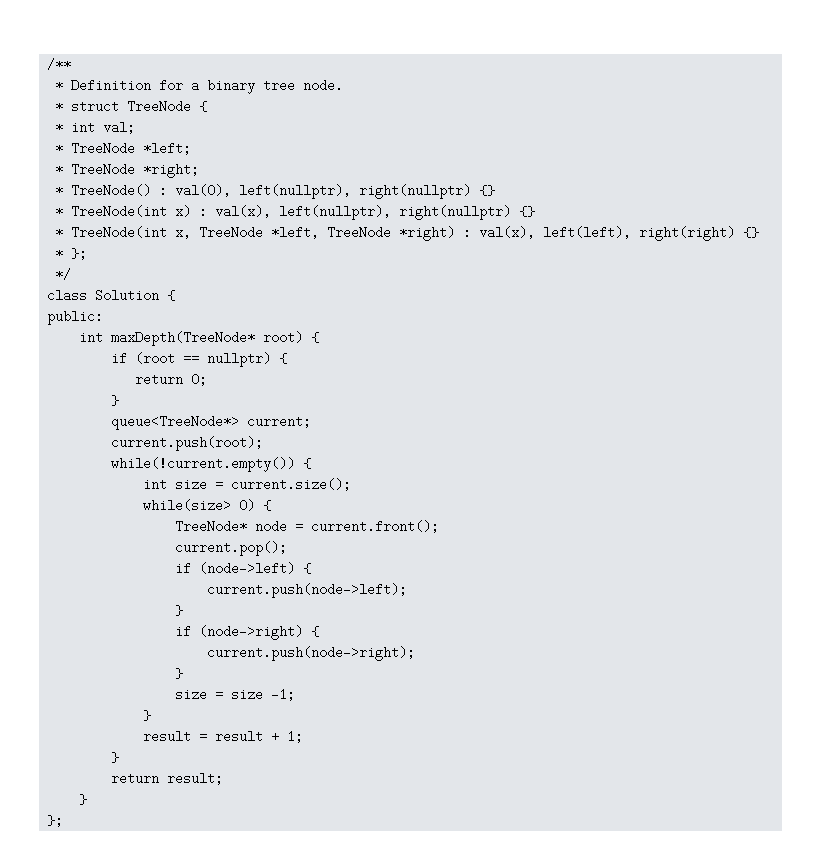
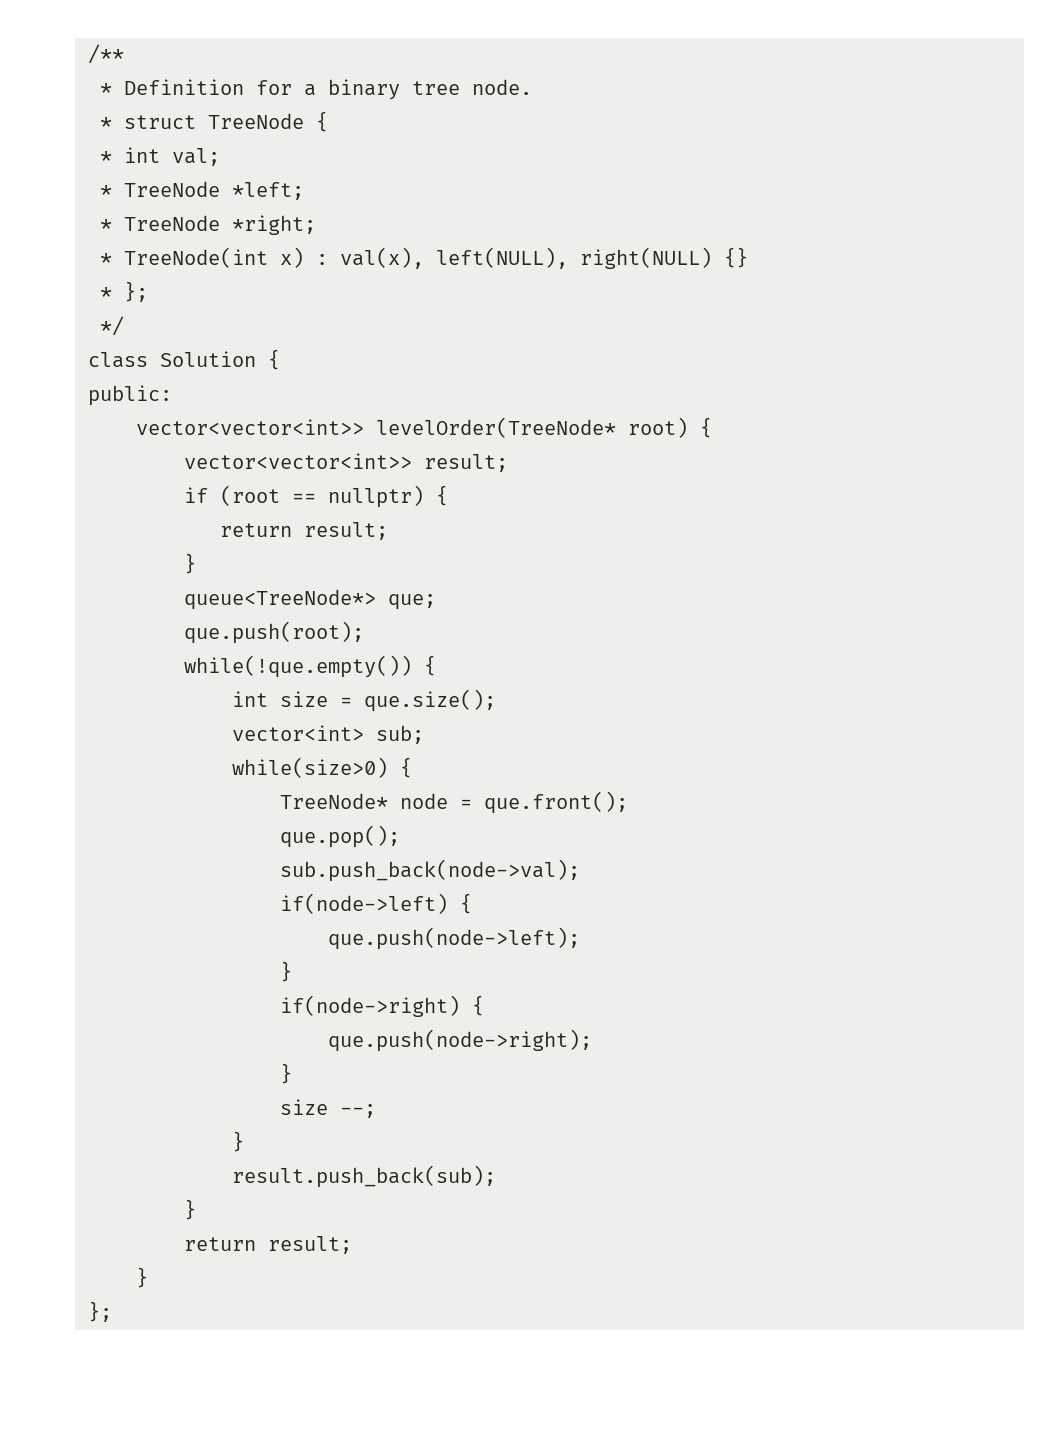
- * TreeNode() : val(0), left(nullptr), right(nullptr) {}
- * TreeNode(int x) : val(x), left(nullptr), right(nullptr) {}
- * TreeNode(int x, TreeNode *left, TreeNode *right) : val(x), left(left), right(right) {}
+ * TreeNode(int x) : val(x), left(NULL), right(NULL) {}
- int maxDepth(TreeNode* root) {
+ vector<vector<int>> levelOrder(TreeNode* root) {
+ vector<vector<int>> result;
  if (root == nullptr) {
- return 0;
+ return result;
- queue<TreeNode*> current;
- current.push(root);
- while(!current.empty()) {
+ queue<TreeNode*> que;
+ que.push(root);
+ while(!que.empty()) {
- int size = current.size();
- while(size> 0) {
+ int size = que.size();
+ vector<int> sub;
+ while(size>0) {
- TreeNode* node = current.front();
- current.pop();
- if (node->left) {
- current.push(node->left);
+ TreeNode* node = que.front();
+ que.pop();
+ sub.push_back(node->val);
+ if(node->left) {
+ que.push(node->left);
  }
- if (node->right) {
- current.push(node->right);
+ if(node->right) {
+ que.push(node->right);
- size = size -1;
+ size --;
  }
- result = result + 1;
+ result.push_back(sub);

